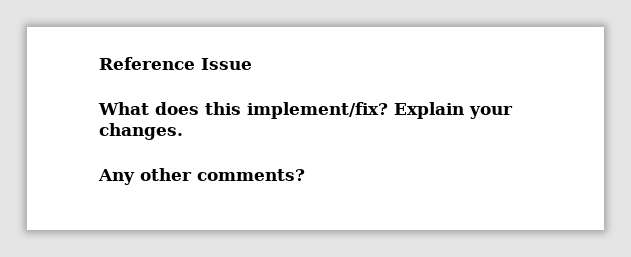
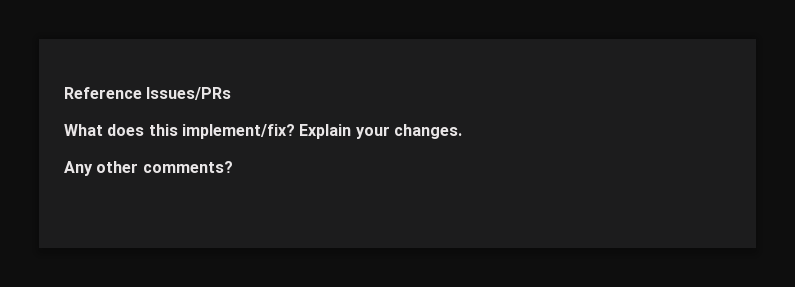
- Reference Issue
+ Reference Issues/PRs

